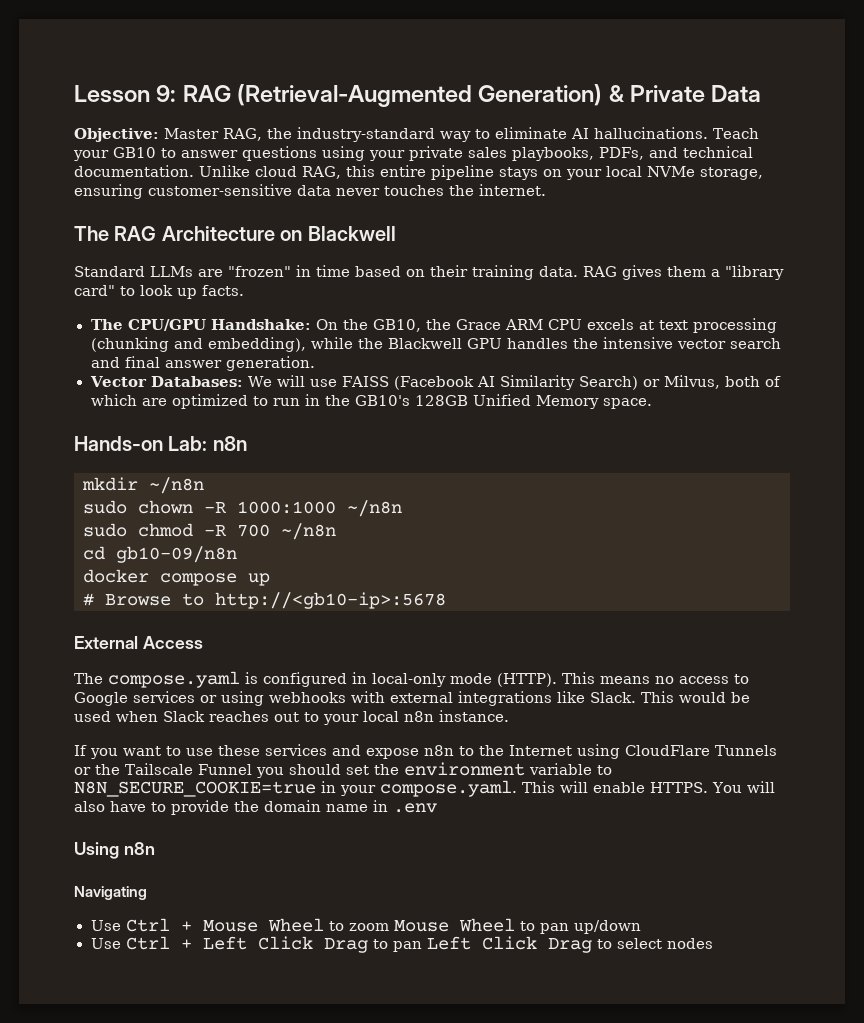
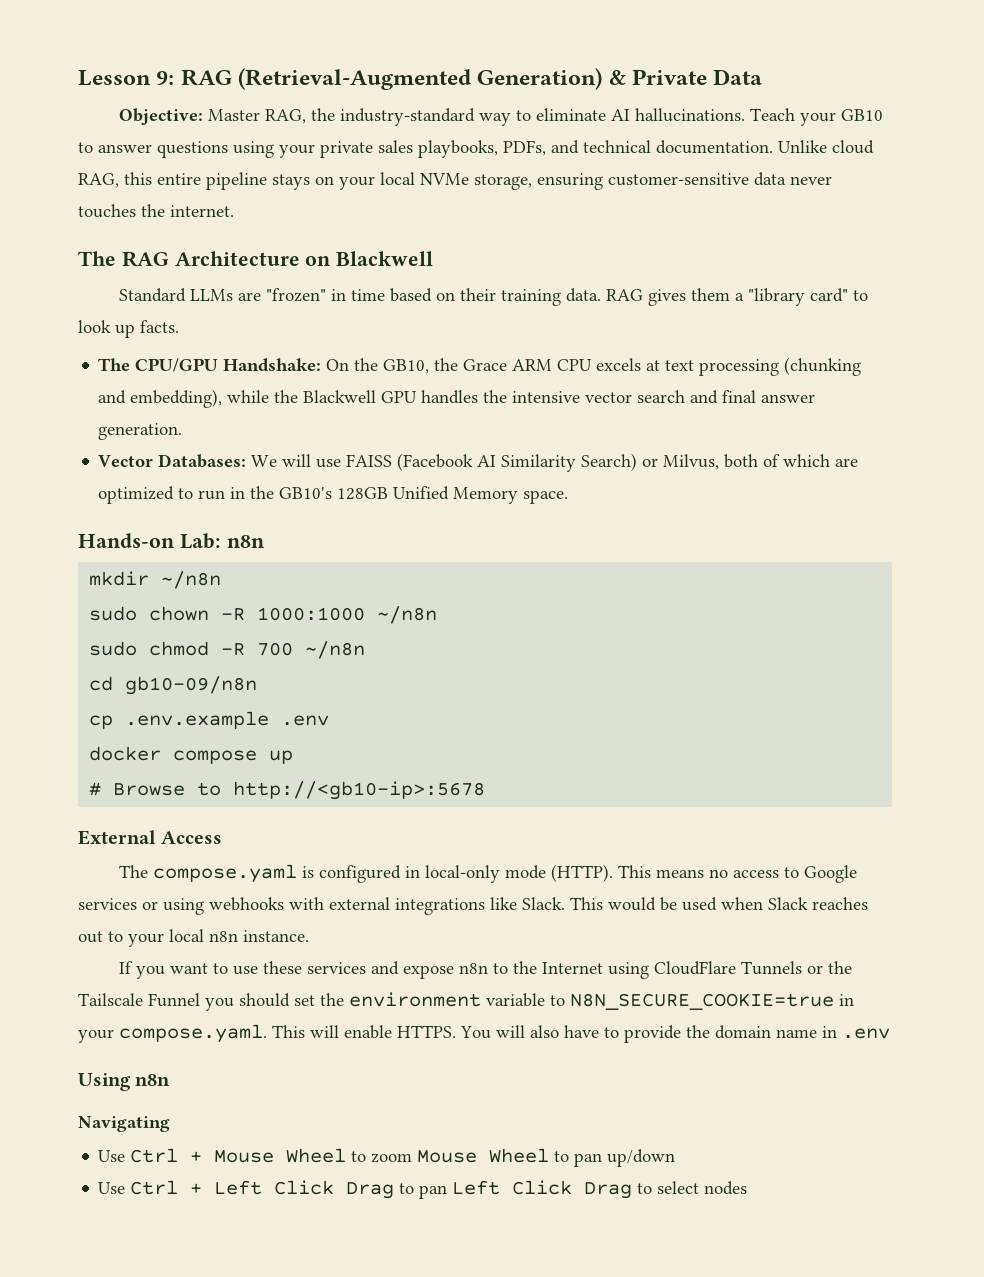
+ cp .env.example .env

